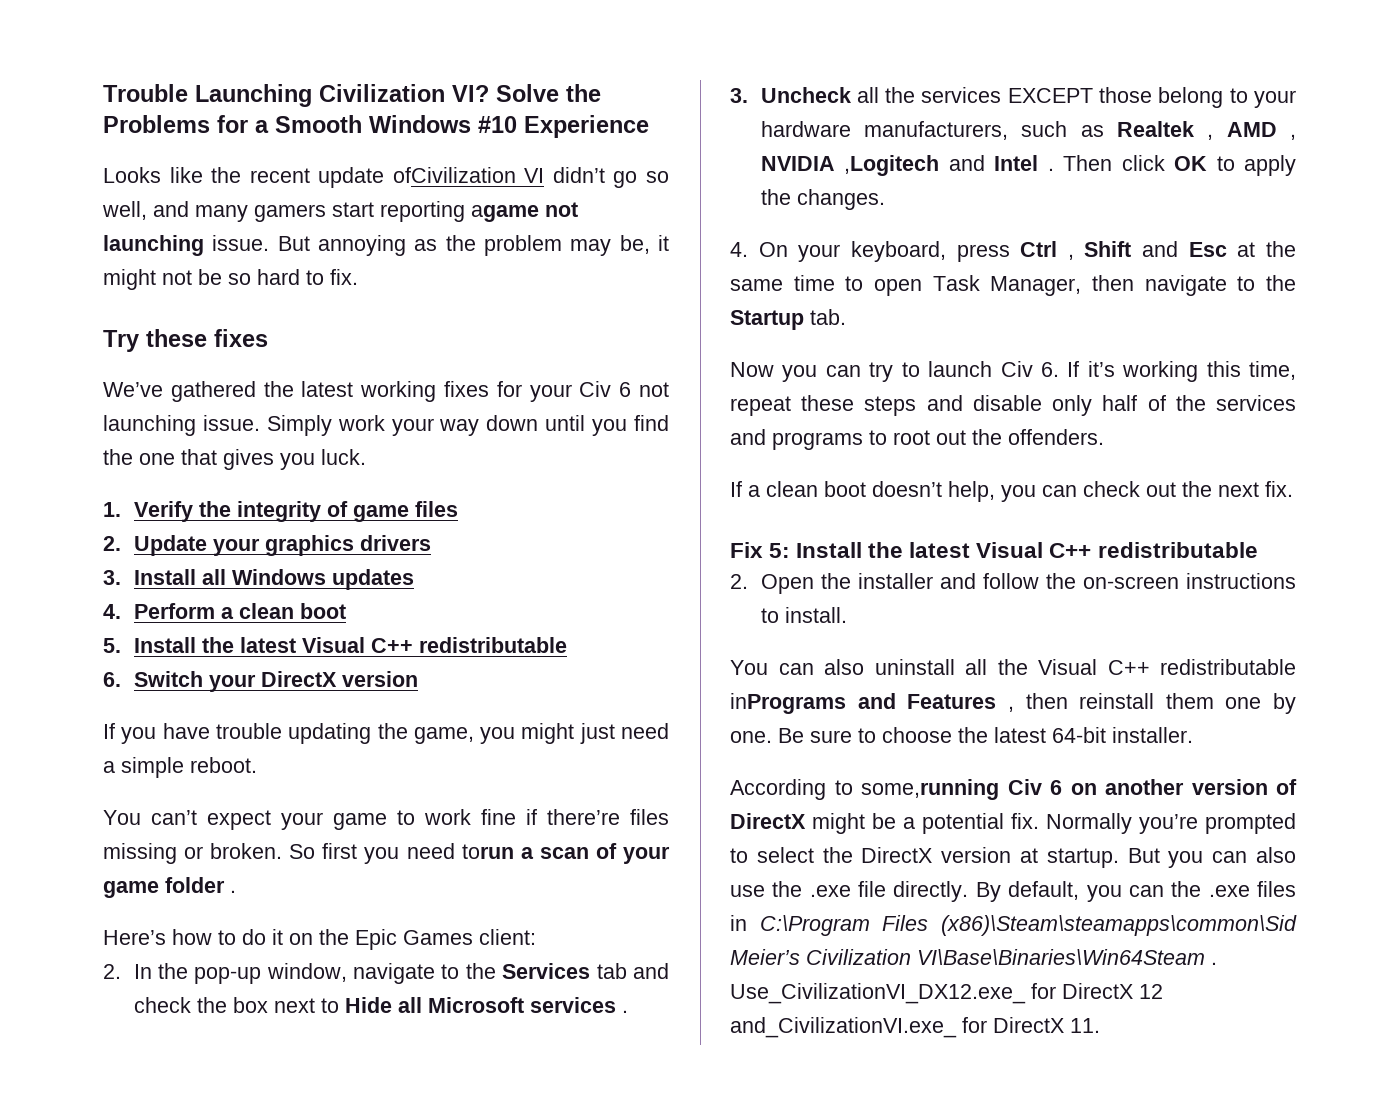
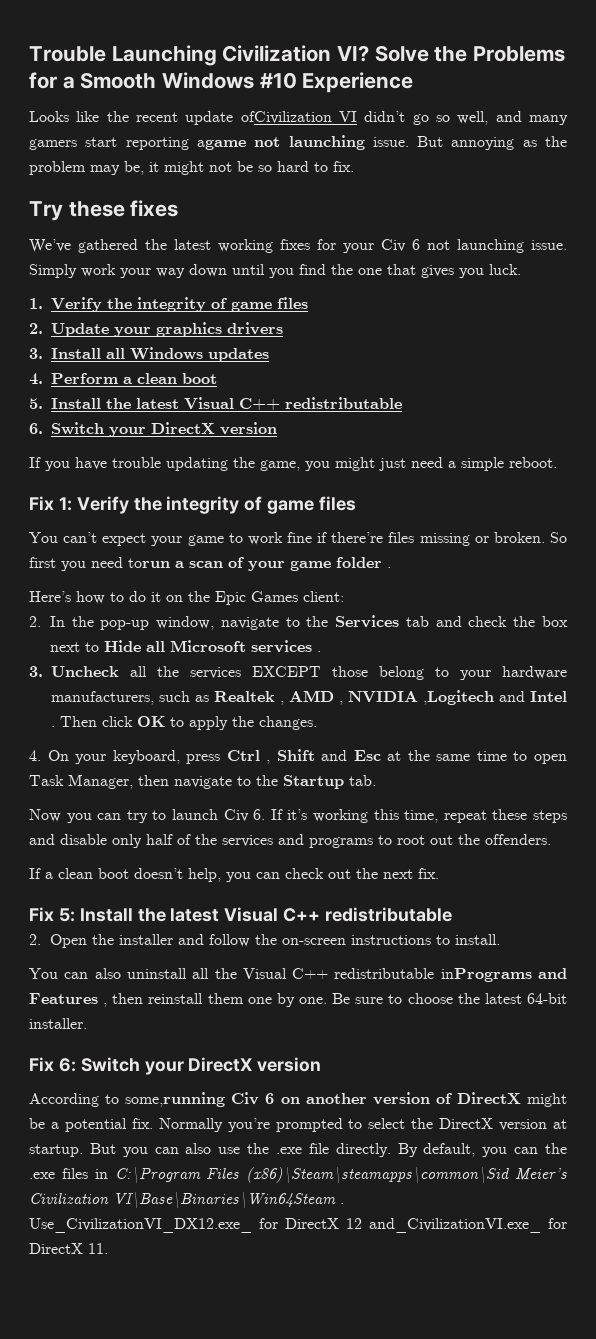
+ Fix 1: Verify the integrity of game files
+ Fix 6: Switch your DirectX version

